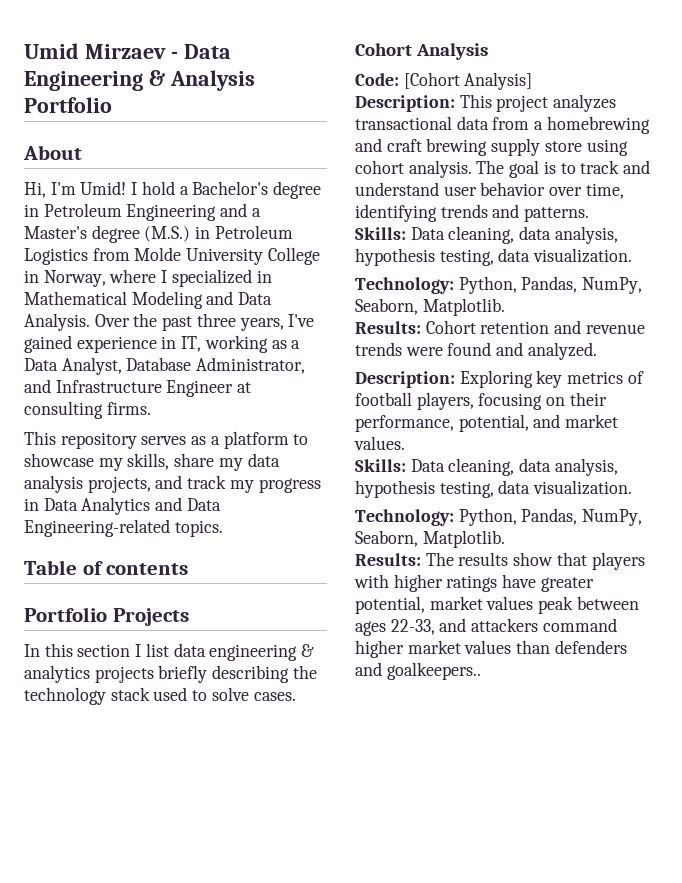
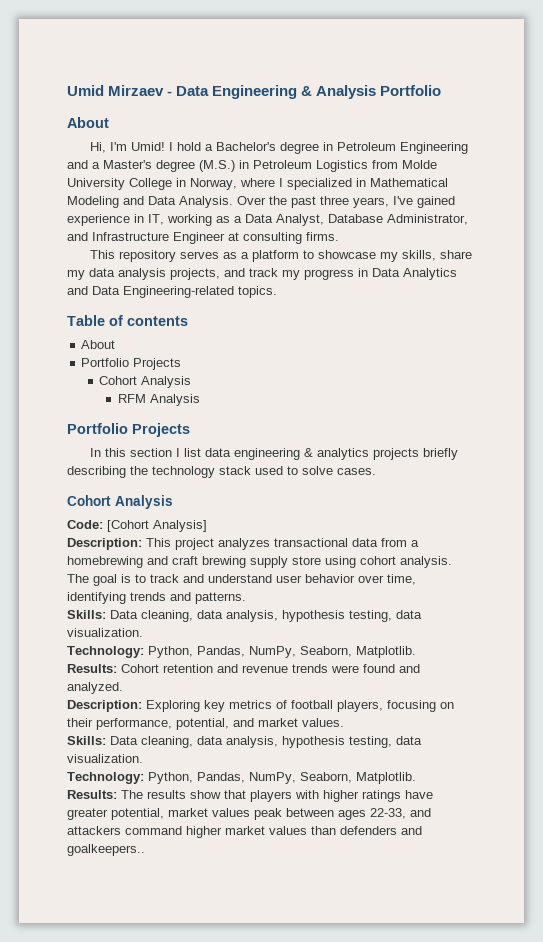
  Table of contents
+ About
+ Portfolio Projects
+ Cohort Analysis
+ RFM Analysis

